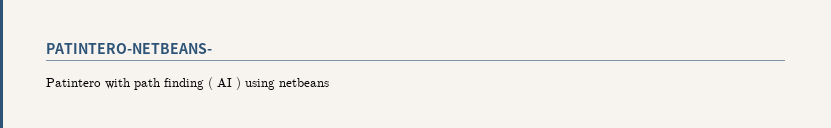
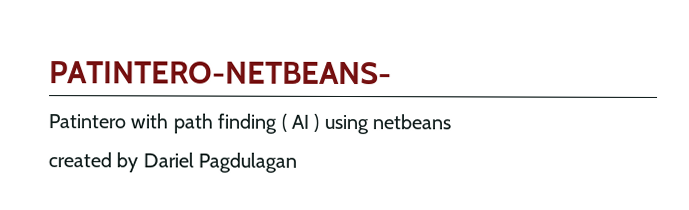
+ created by Dariel Pagdulagan

